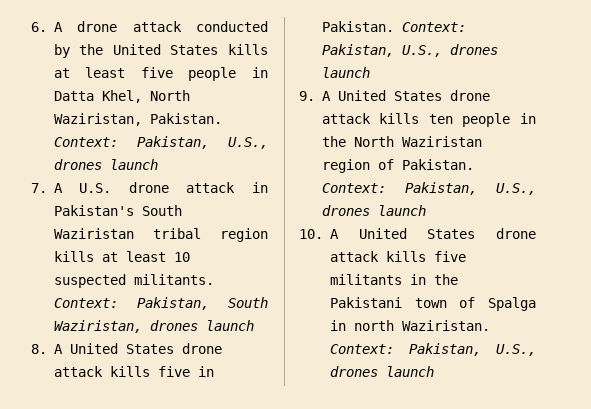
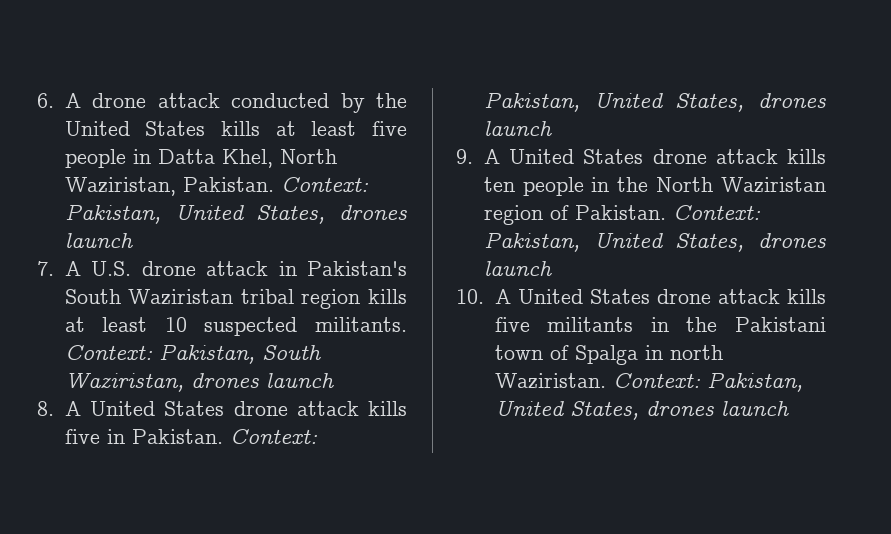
- 6. A drone attack conducted by the United States kills at least five people in Datta Khel, North Waziristan, Pakistan. Context: Pakistan, U.S., drones launch
+ 6. A drone attack conducted by the United States kills at least five people in Datta Khel, North Waziristan, Pakistan. Context: Pakistan, United States, drones launch
- 8. A United States drone attack kills five in Pakistan. Context: Pakistan, U.S., drones launch
+ 8. A United States drone attack kills five in Pakistan. Context: Pakistan, United States, drones launch
- 9. A United States drone attack kills ten people in the North Waziristan region of Pakistan. Context: Pakistan, U.S., drones launch
+ 9. A United States drone attack kills ten people in the North Waziristan region of Pakistan. Context: Pakistan, United States, drones launch
- 10. A United States drone attack kills five militants in the Pakistani town of Spalga in north Waziristan. Context: Pakistan, U.S., drones launch
+ 10. A United States drone attack kills five militants in the Pakistani town of Spalga in north Waziristan. Context: Pakistan, United States, drones launch

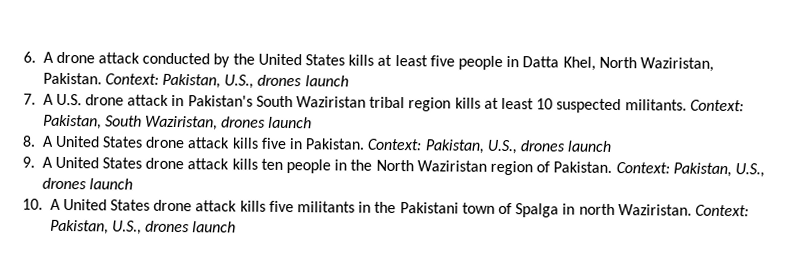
- 6. A drone attack conducted by the United States kills at least five people in Datta Khel, North Waziristan, Pakistan. Context: Pakistan, United States, drones launch
+ 6. A drone attack conducted by the United States kills at least five people in Datta Khel, North Waziristan, Pakistan. Context: Pakistan, U.S., drones launch
- 8. A United States drone attack kills five in Pakistan. Context: Pakistan, United States, drones launch
+ 8. A United States drone attack kills five in Pakistan. Context: Pakistan, U.S., drones launch
- 9. A United States drone attack kills ten people in the North Waziristan region of Pakistan. Context: Pakistan, United States, drones launch
+ 9. A United States drone attack kills ten people in the North Waziristan region of Pakistan. Context: Pakistan, U.S., drones launch
- 10. A United States drone attack kills five militants in the Pakistani town of Spalga in north Waziristan. Context: Pakistan, United States, drones launch
+ 10. A United States drone attack kills five militants in the Pakistani town of Spalga in north Waziristan. Context: Pakistan, U.S., drones launch

